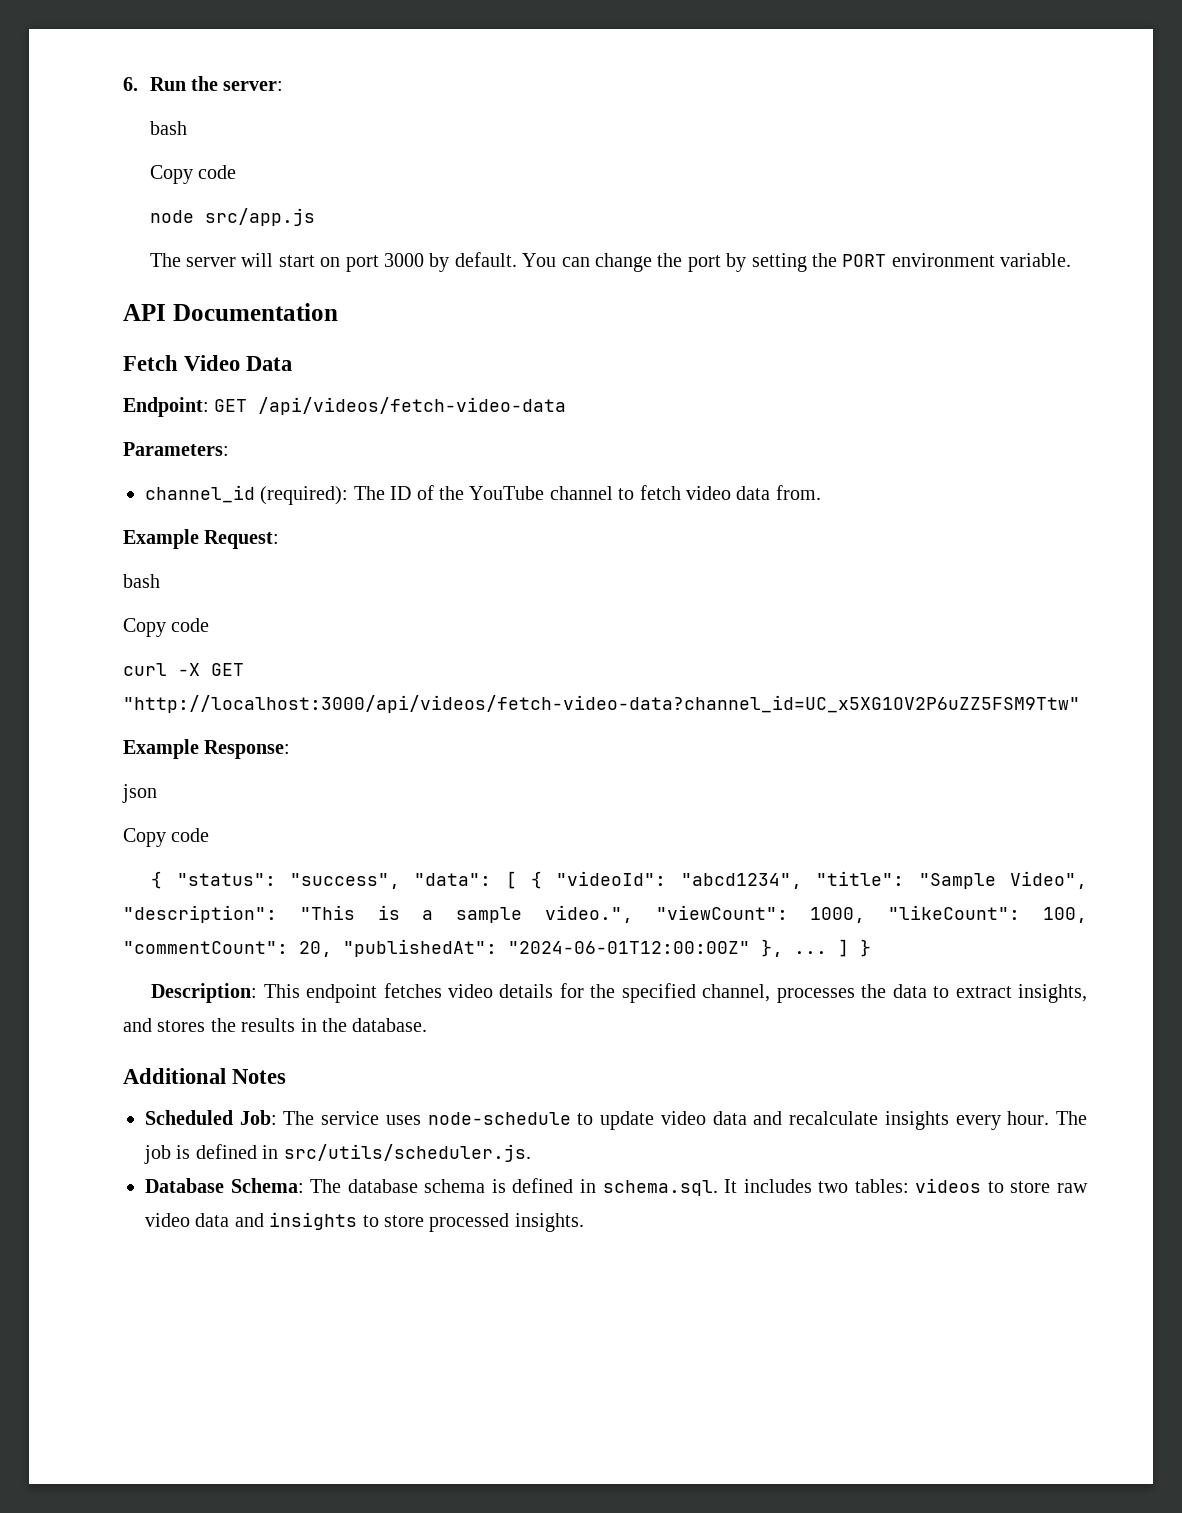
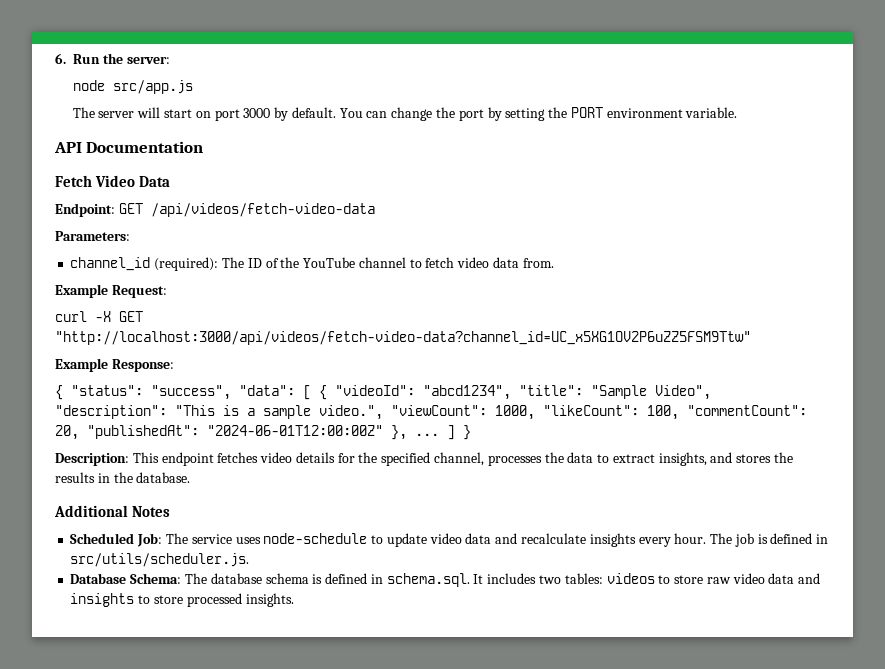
  6. Run the server:
- bash
- Copy code
  Example Request:
- bash
- Copy code
- json
- Copy code

